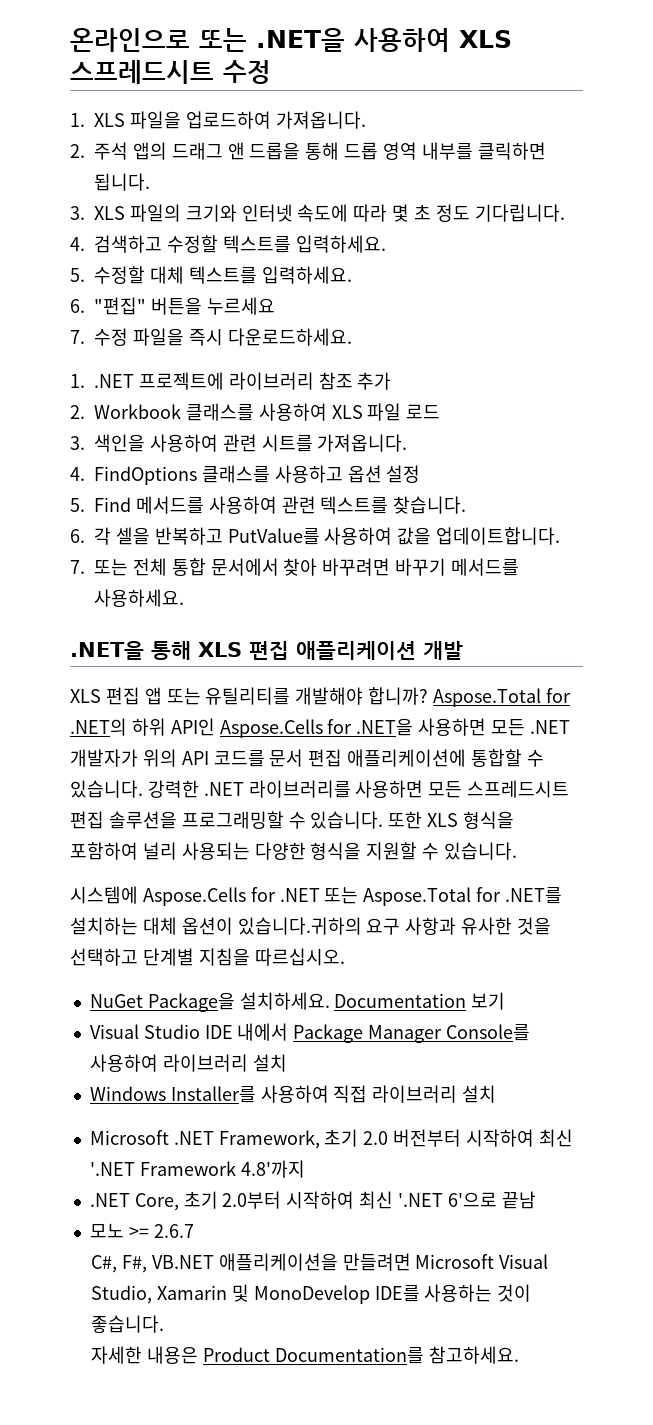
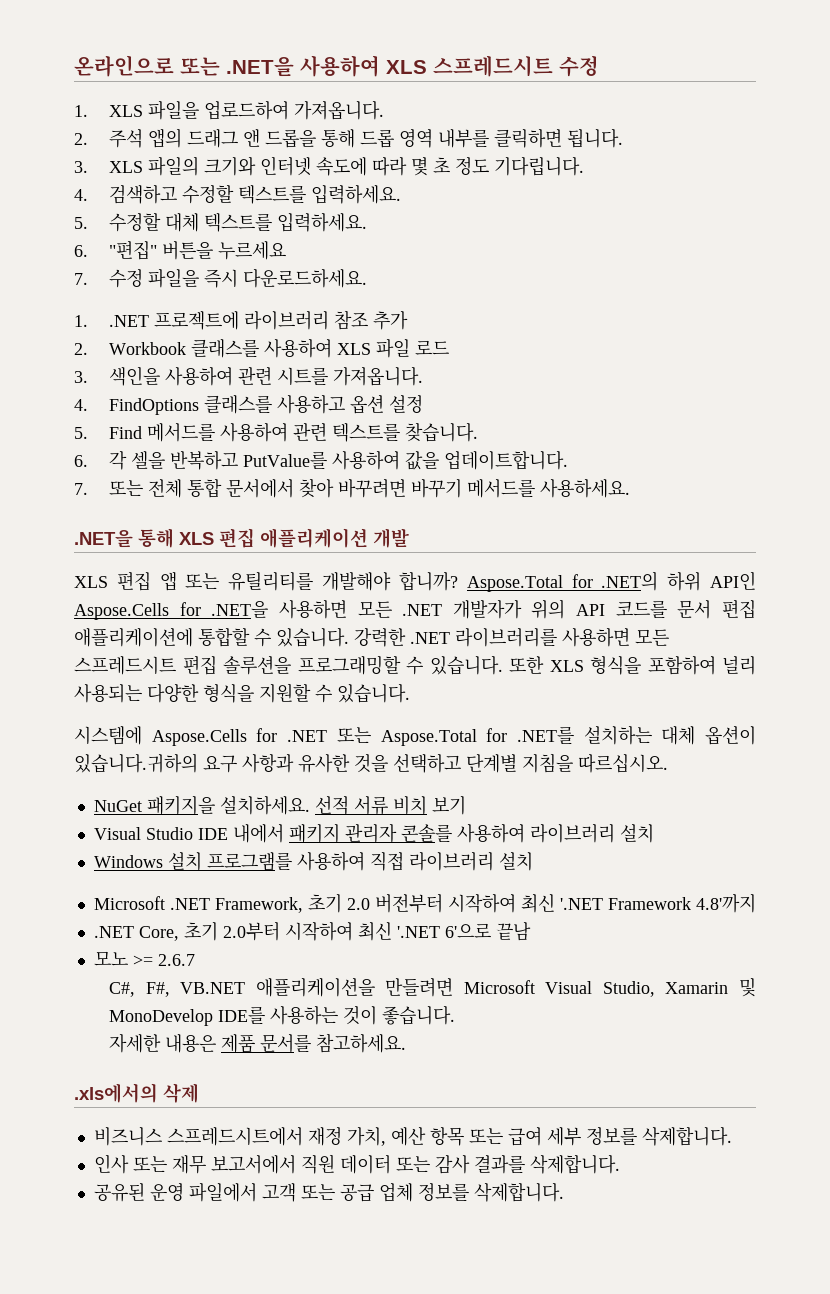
- NuGet Package을 설치하세요. Documentation 보기
+ NuGet 패키지을 설치하세요. 선적 서류 비치 보기
- Visual Studio IDE 내에서 Package Manager Console를 사용하여 라이브러리 설치
+ Visual Studio IDE 내에서 패키지 관리자 콘솔를 사용하여 라이브러리 설치
- Windows Installer를 사용하여 직접 라이브러리 설치
+ Windows 설치 프로그램를 사용하여 직접 라이브러리 설치
- 자세한 내용은 Product Documentation를 참고하세요.
+ 자세한 내용은 제품 문서를 참고하세요.
+ .xls에서의 삭제
+ 비즈니스 스프레드시트에서 재정 가치, 예산 항목 또는 급여 세부 정보를 삭제합니다.
+ 인사 또는 재무 보고서에서 직원 데이터 또는 감사 결과를 삭제합니다.
+ 공유된 운영 파일에서 고객 또는 공급 업체 정보를 삭제합니다.

